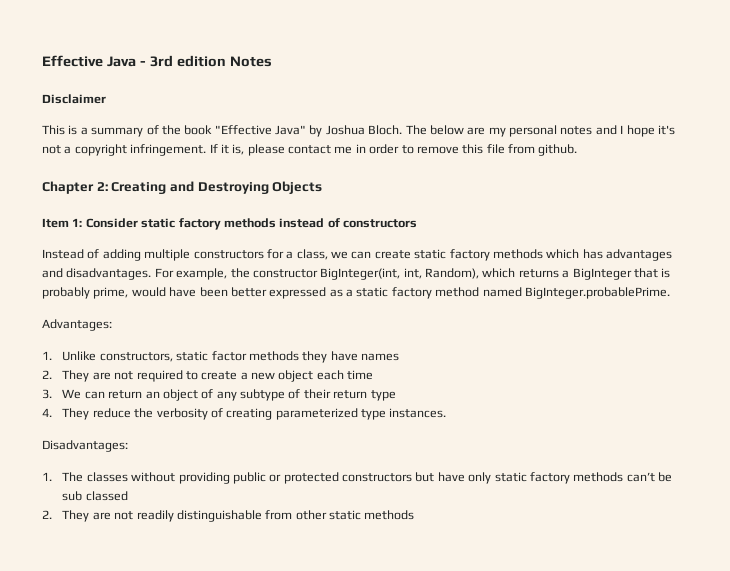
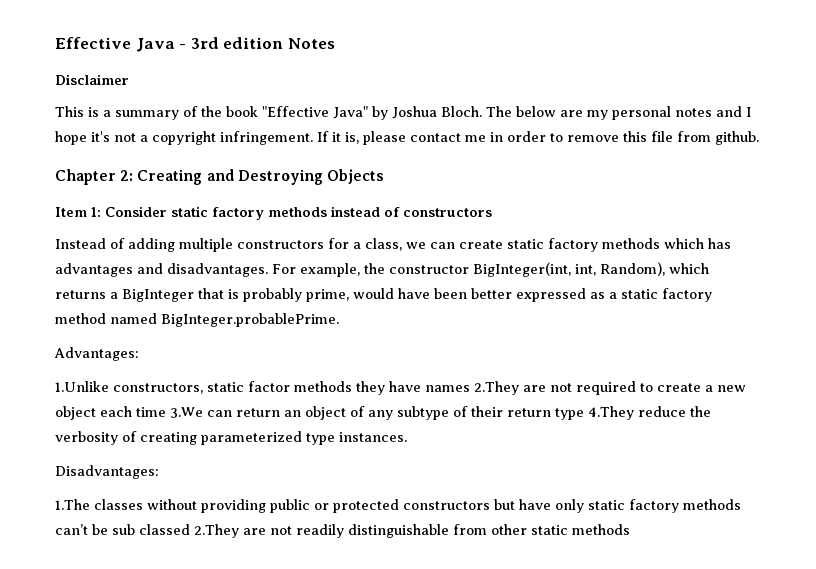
- 1. Unlike constructors, static factor methods they have names
- 2. They are not required to create a new object each time
- 3. We can return an object of any subtype of their return type
- 4. They reduce the verbosity of creating parameterized type instances.
+ 1.Unlike constructors, static factor methods they have names 2.They are not required to create a new object each time 3.We can return an object of any subtype of their return type 4.They reduce the verbosity of creating parameterized type instances.
- 1. The classes without providing public or protected constructors but have only static factory methods can’t be sub classed
- 2. They are not readily distinguishable from other static methods
+ 1.The classes without providing public or protected constructors but have only static factory methods can’t be sub classed 2.They are not readily distinguishable from other static methods

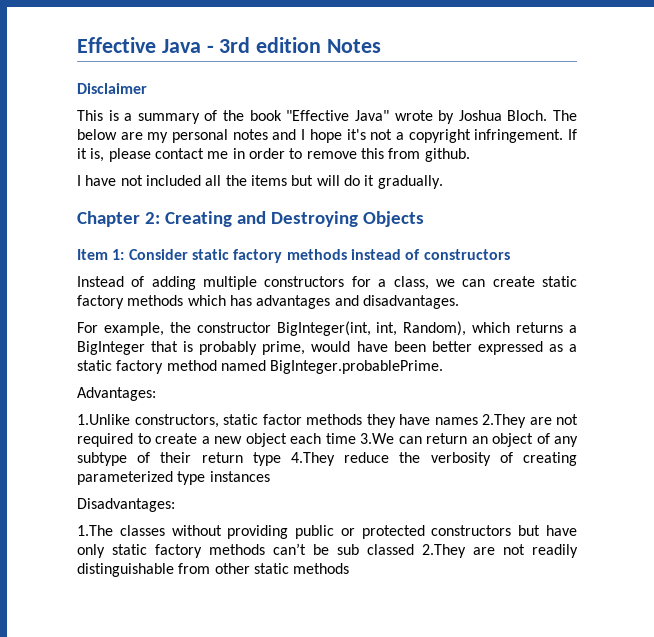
- This is a summary of the book "Effective Java" by Joshua Bloch.
+ This is a summary of the book "Effective Java" wrote by Joshua Bloch.
- If it is, please contact me in order to remove this file from github.
+ If it is, please contact me in order to remove this from github.
+ I have not included all the items but will do it gradually.
- Instead of adding multiple constructors for a class, we can create static factory methods which has advantages and disadvantages. For example, the constructor BigInteger(int, int, Random), which returns a BigInteger that is probably prime, would have been better expressed as a static factory method named BigInteger.probablePrime.
+ Instead of adding multiple constructors for a class, we can create static factory methods which has advantages and disadvantages.
+ For example, the constructor BigInteger(int, int, Random), which returns a BigInteger that is probably prime, would have been better expressed as a static factory method named BigInteger.probablePrime.
- 1.Unlike constructors, static factor methods they have names 2.They are not required to create a new object each time 3.We can return an object of any subtype of their return type 4.They reduce the verbosity of creating parameterized type instances.
+ 1.Unlike constructors, static factor methods they have names 2.They are not required to create a new object each time 3.We can return an object of any subtype of their return type 4.They reduce the verbosity of creating parameterized type instances

